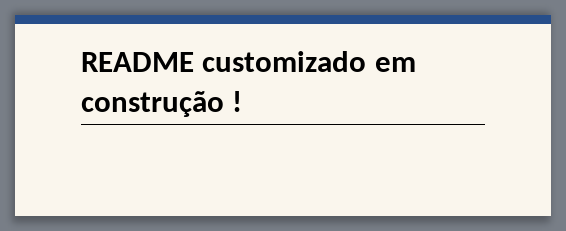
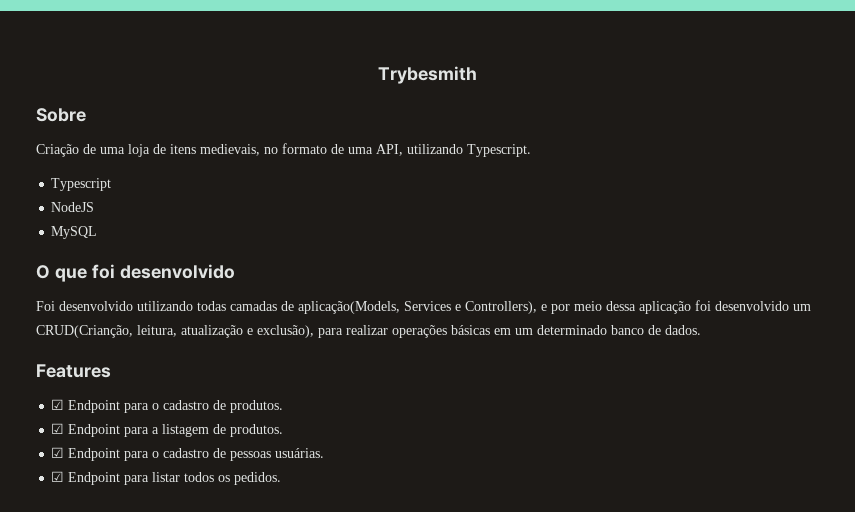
- README customizado em construção !
+ Trybesmith
+ Sobre
+ Criação de uma loja de itens medievais, no formato de uma API, utilizando Typescript.
+ Typescript
+ NodeJS
+ MySQL
+ O que foi desenvolvido
+ Foi desenvolvido utilizando todas camadas de aplicação(Models, Services e Controllers), e por meio dessa aplicação foi desenvolvido um CRUD(Crianção, leitura, atualização e exclusão), para realizar operações básicas em um determinado banco de dados.
+ Features
+ ☑ Endpoint para o cadastro de produtos.
+ ☑ Endpoint para a listagem de produtos.
+ ☑ Endpoint para o cadastro de pessoas usuárias.
+ ☑ Endpoint para listar todos os pedidos.

